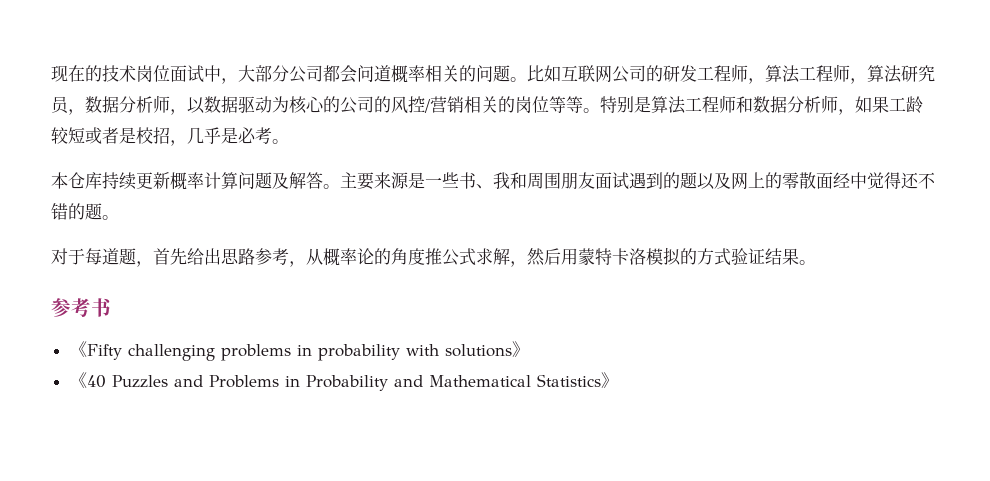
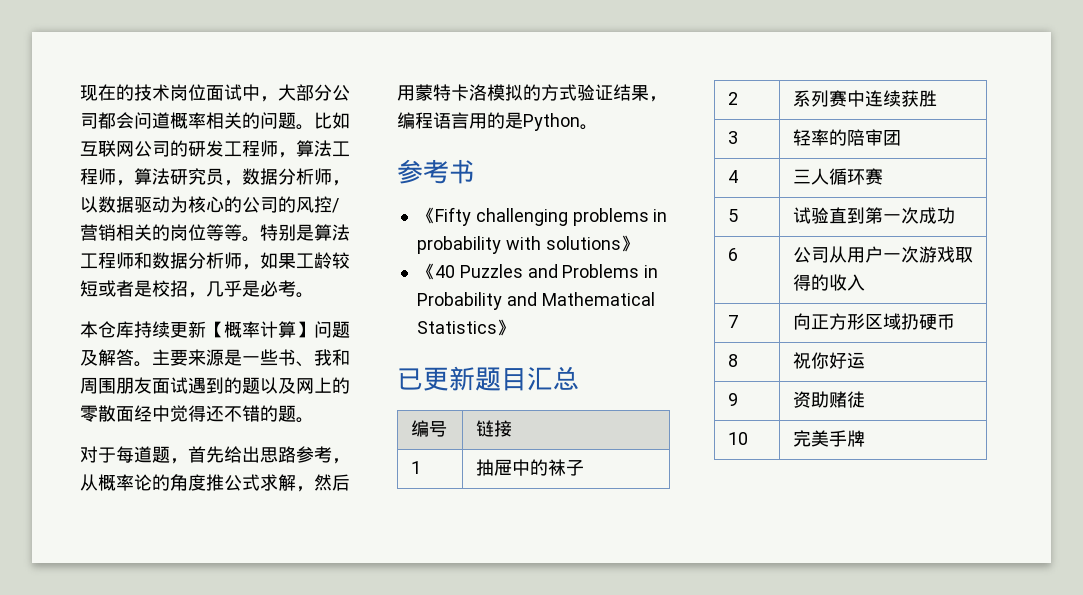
- 本仓库持续更新概率计算问题及解答。
+ 本仓库持续更新【概率计算】问题及解答。
- 对于每道题，首先给出思路参考，从概率论的角度推公式求解，然后用蒙特卡洛模拟的方式验证结果。
+ 对于每道题，首先给出思路参考，从概率论的角度推公式求解，然后用蒙特卡洛模拟的方式验证结果，编程语言用的是Python。
+ 已更新题目汇总
+ 编号 | 链接
+ 1 | 抽屉中的袜子
+ 2 | 系列赛中连续获胜
+ 3 | 轻率的陪审团
+ 4 | 三人循环赛
+ 5 | 试验直到第一次成功
+ 6 | 公司从用户一次游戏取得的收入
+ 7 | 向正方形区域扔硬币
+ 8 | 祝你好运
+ 9 | 资助赌徒
+ 10 | 完美手牌

